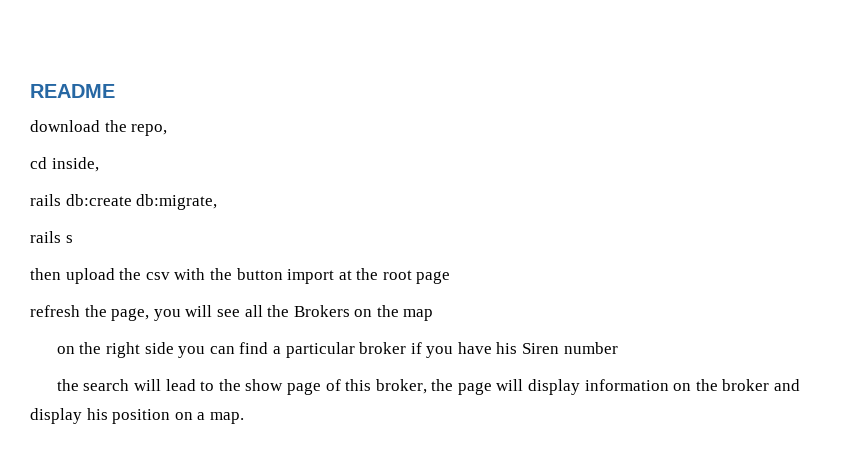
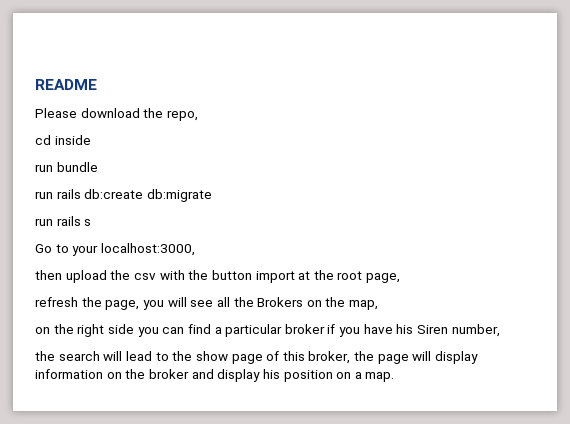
- download the repo,
+ Please download the repo,
- cd inside,
- rails db:create db:migrate,
- rails s
+ cd inside
+ run bundle
+ run rails db:create db:migrate
+ run rails s
+ Go to your localhost:3000,
- then upload the csv with the button import at the root page
+ then upload the csv with the button import at the root page,
- refresh the page, you will see all the Brokers on the map
+ refresh the page, you will see all the Brokers on the map,
- on the right side you can find a particular broker if you have his Siren number
+ on the right side you can find a particular broker if you have his Siren number,

